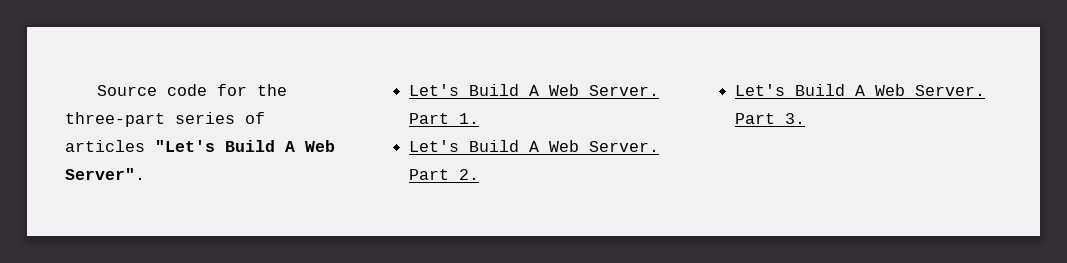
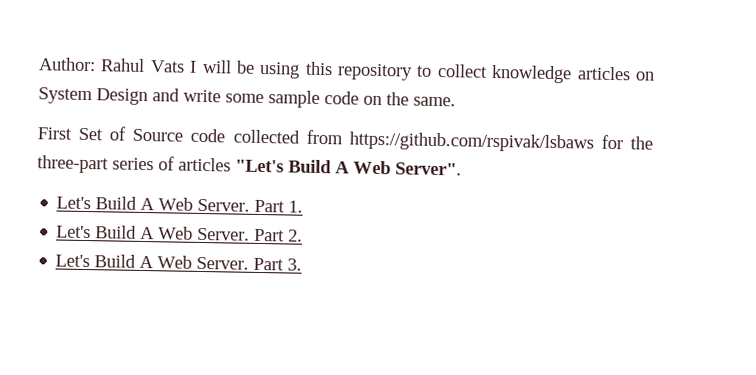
- Source code for the three-part series of articles "Let's Build A Web Server".
+ Author: Rahul Vats I will be using this repository to collect knowledge articles on System Design and write some sample code on the same.
+ First Set of Source code collected from https://github.com/rspivak/lsbaws for the three-part series of articles "Let's Build A Web Server".

